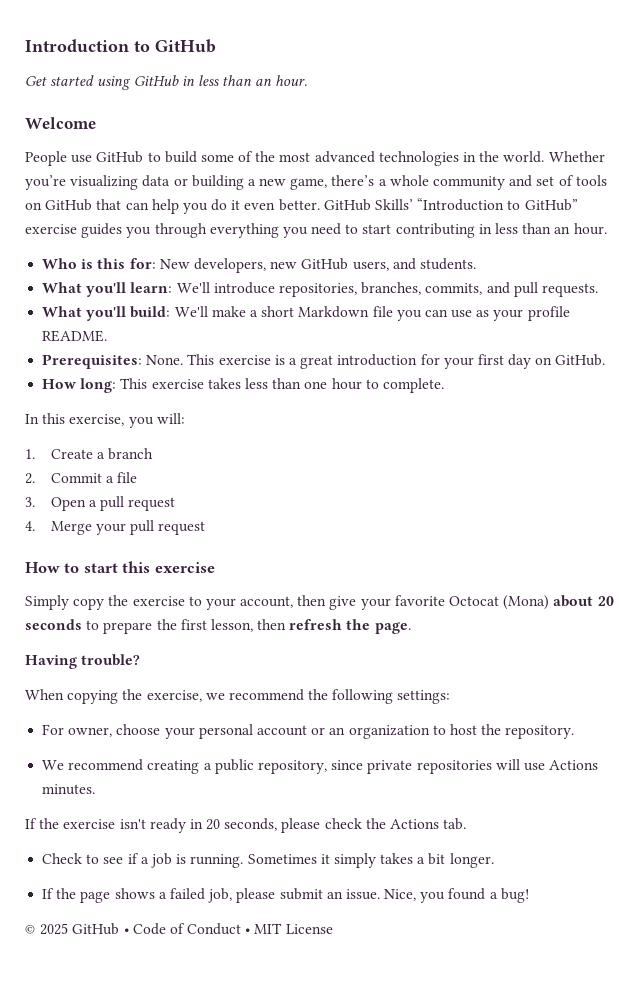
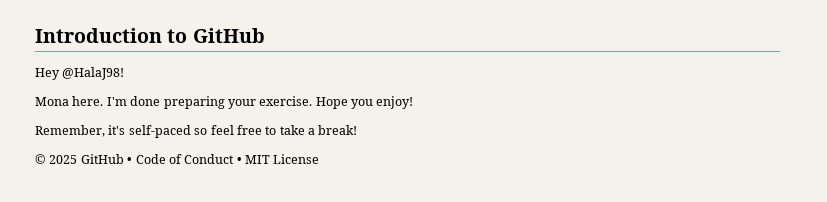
- Get started using GitHub in less than an hour.
- Welcome
- People use GitHub to build some of the most advanced technologies in the world. Whether you’re visualizing data or building a new game, there’s a whole community and set of tools on GitHub that can help you do it even better. GitHub Skills’ “Introduction to GitHub” exercise guides you through everything you need to start contributing in less than an hour.
- Who is this for: New developers, new GitHub users, and students.
- What you'll learn: We'll introduce repositories, branches, commits, and pull requests.
- What you'll build: We'll make a short Markdown file you can use as your profile README.
- Prerequisites: None. This exercise is a great introduction for your first day on GitHub.
- How long: This exercise takes less than one hour to complete.
- In this exercise, you will:
- 1. Create a branch
- 2. Commit a file
- 3. Open a pull request
- 4. Merge your pull request
- How to start this exercise
- Simply copy the exercise to your account, then give your favorite Octocat (Mona) about 20 seconds to prepare the first lesson, then refresh the page.
- Having trouble?
- When copying the exercise, we recommend the following settings:
- For owner, choose your personal account or an organization to host the repository.
- We recommend creating a public repository, since private repositories will use Actions minutes.
- If the exercise isn't ready in 20 seconds, please check the Actions tab.
- Check to see if a job is running. Sometimes it simply takes a bit longer.
- If the page shows a failed job, please submit an issue. Nice, you found a bug!
+ Hey @HalaJ98!
+ Mona here. I'm done preparing your exercise. Hope you enjoy!
+ Remember, it's self-paced so feel free to take a break!

